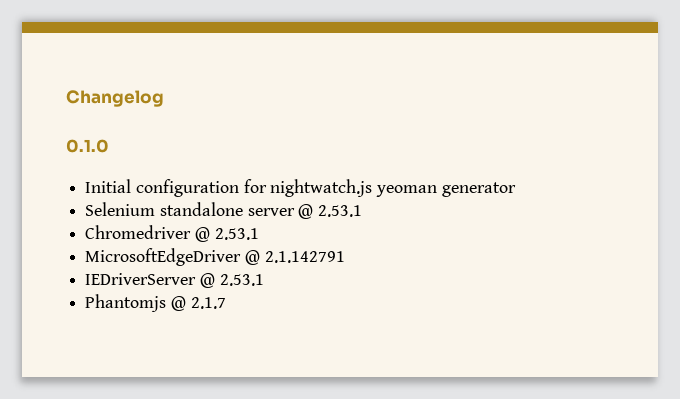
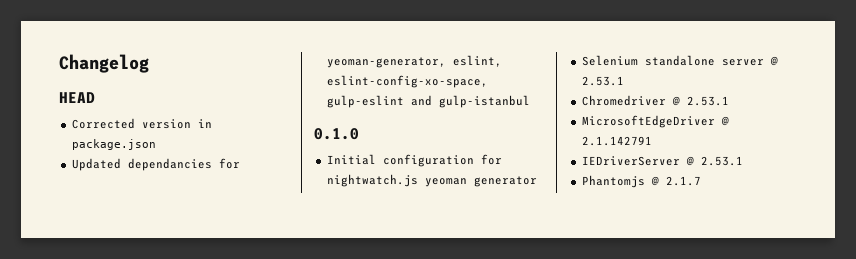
+ HEAD
+ Corrected version in package.json
+ Updated dependancies for yeoman-generator, eslint, eslint-config-xo-space, gulp-eslint and gulp-istanbul

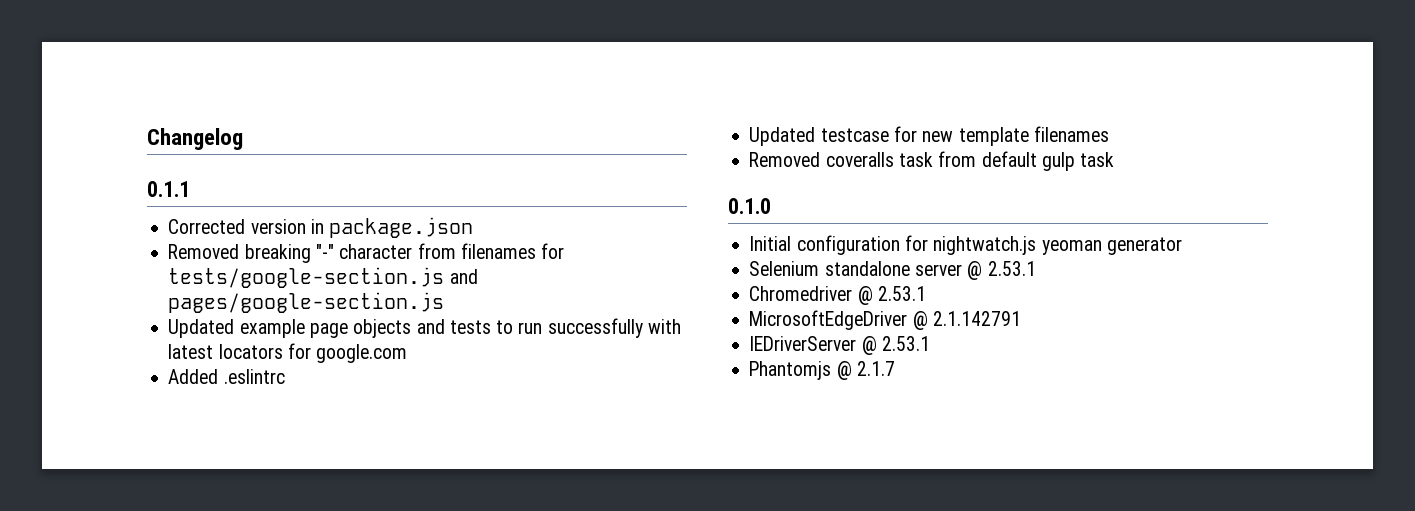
- HEAD
+ 0.1.1
- Updated dependancies for yeoman-generator, eslint, eslint-config-xo-space, gulp-eslint and gulp-istanbul
+ Removed breaking "-" character from filenames for tests/google-section.js and pages/google-section.js
+ Updated example page objects and tests to run successfully with latest locators for google.com
+ Added .eslintrc
+ Updated testcase for new template filenames
+ Removed coveralls task from default gulp task

